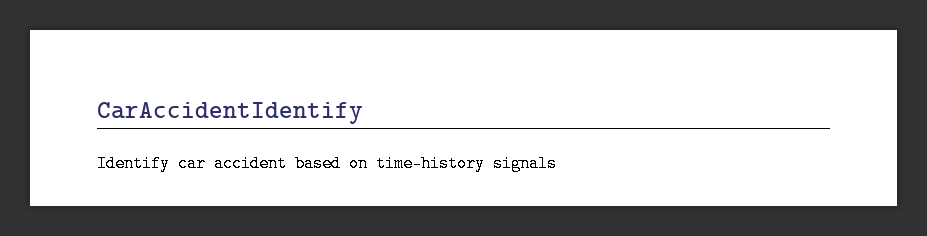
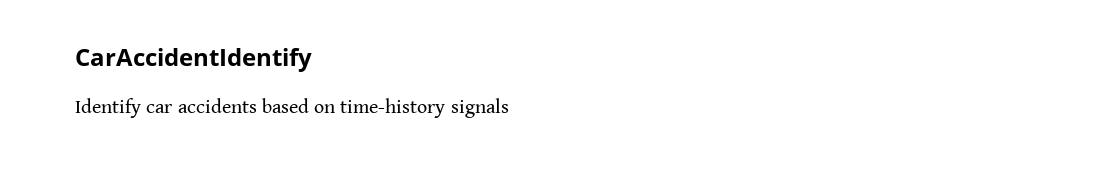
- Identify car accident based on time-history signals
+ Identify car accidents based on time-history signals

